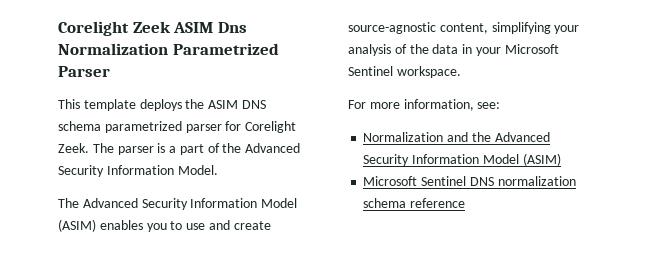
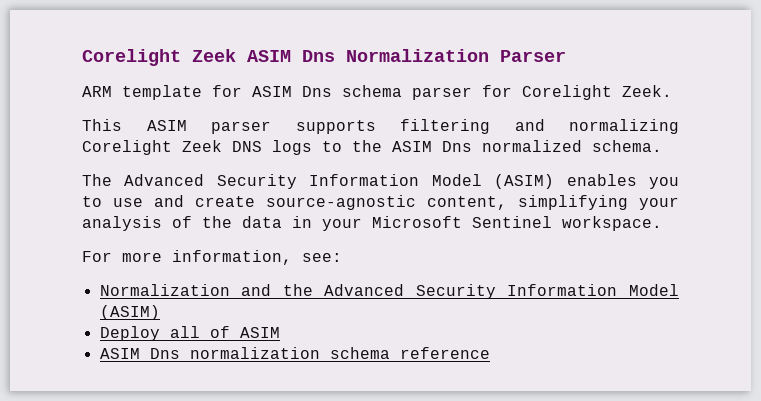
- Corelight Zeek ASIM Dns Normalization Parametrized Parser
+ Corelight Zeek ASIM Dns Normalization Parser
- This template deploys the ASIM DNS schema parametrized parser for Corelight Zeek. The parser is a part of the Advanced Security Information Model.
+ ARM template for ASIM Dns schema parser for Corelight Zeek.
+ This ASIM parser supports filtering and normalizing Corelight Zeek DNS logs to the ASIM Dns normalized schema.
- Microsoft Sentinel DNS normalization schema reference
+ Deploy all of ASIM
+ ASIM Dns normalization schema reference

